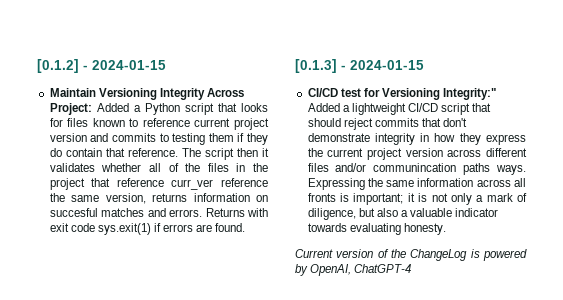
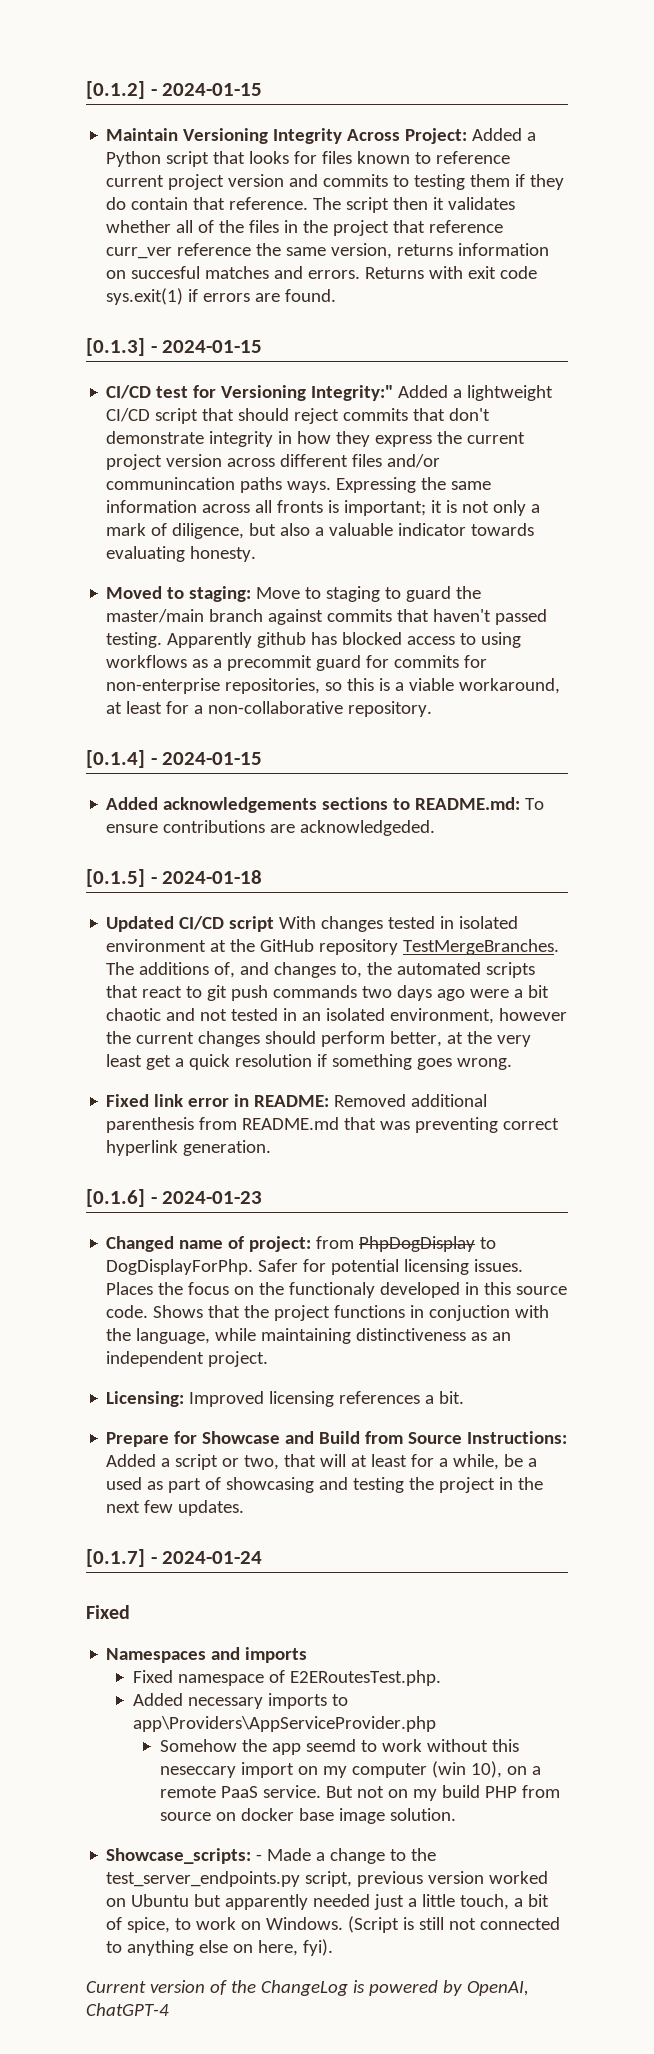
+ Moved to staging: Move to staging to guard the master/main branch against commits that haven't passed testing. Apparently github has blocked access to using workflows as a precommit guard for commits for non-enterprise repositories, so this is a viable workaround, at least for a non-collaborative repository.
+ [0.1.4] - 2024-01-15
+ Added acknowledgements sections to README.md: To ensure contributions are acknowledgeded.
+ [0.1.5] - 2024-01-18
+ Updated CI/CD script With changes tested in isolated environment at the GitHub repository TestMergeBranches. The additions of, and changes to, the automated scripts that react to git push commands two days ago were a bit chaotic and not tested in an isolated environment, however the current changes should perform better, at the very least get a quick resolution if something goes wrong.
+ Fixed link error in README: Removed additional parenthesis from README.md that was preventing correct hyperlink generation.
+ [0.1.6] - 2024-01-23
+ Changed name of project: from PhpDogDisplay to DogDisplayForPhp. Safer for potential licensing issues. Places the focus on the functionaly developed in this source code. Shows that the project functions in conjuction with the language, while maintaining distinctiveness as an independent project.
+ Licensing: Improved licensing references a bit.
+ Prepare for Showcase and Build from Source Instructions: Added a script or two, that will at least for a while, be a used as part of showcasing and testing the project in the next few updates.
+ [0.1.7] - 2024-01-24
+ Fixed
+ Namespaces and imports
+ Fixed namespace of E2ERoutesTest.php.
+ Added necessary imports to app\Providers\AppServiceProvider.php
+ Somehow the app seemd to work without this neseccary import on my computer (win 10), on a remote PaaS service. But not on my build PHP from source on docker base image solution.
+ Showcase_scripts: - Made a change to the test_server_endpoints.py script, previous version worked on Ubuntu but apparently needed just a little touch, a bit of spice, to work on Windows. (Script is still not connected to anything else on here, fyi).

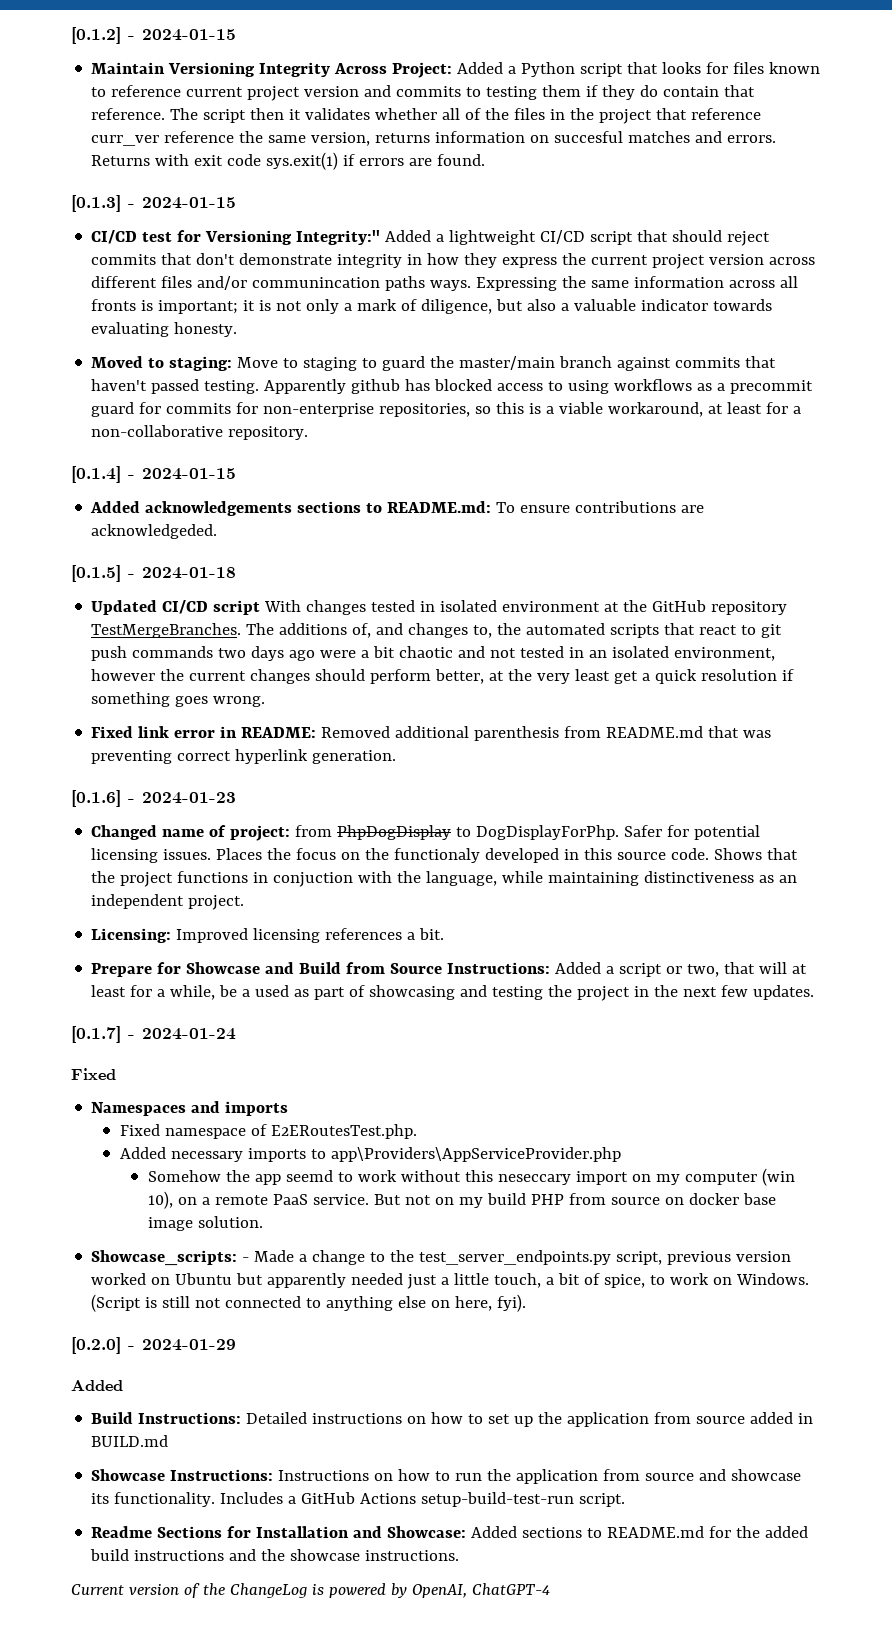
+ [0.2.0] - 2024-01-29
+ Added
+ Build Instructions: Detailed instructions on how to set up the application from source added in BUILD.md
+ Showcase Instructions: Instructions on how to run the application from source and showcase its functionality. Includes a GitHub Actions setup-build-test-run script.
+ Readme Sections for Installation and Showcase: Added sections to README.md for the added build instructions and the showcase instructions.

